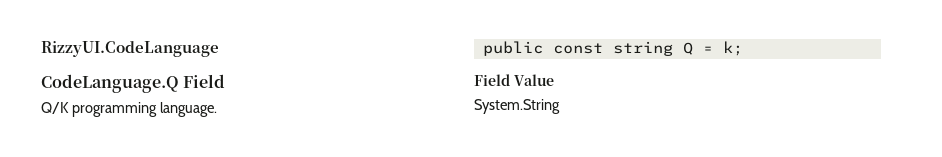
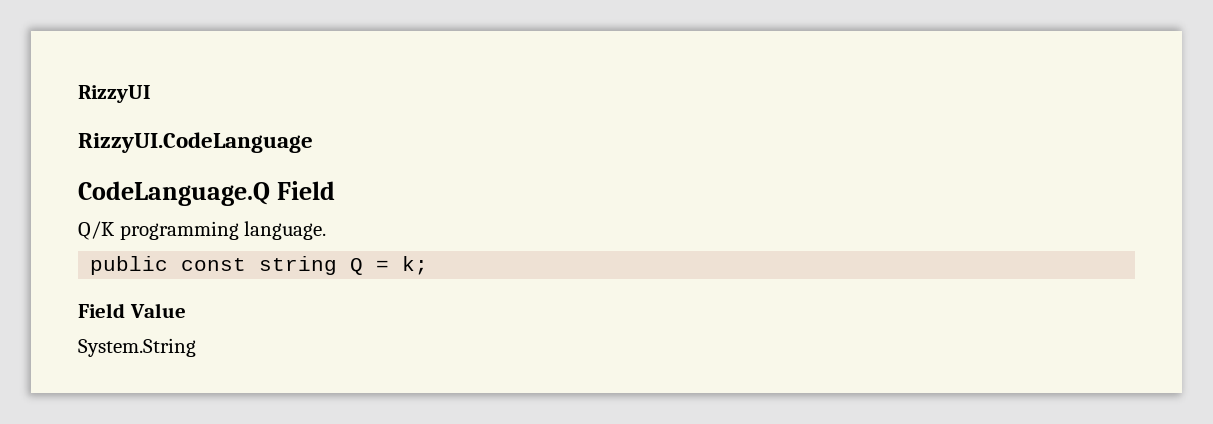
+ RizzyUI

